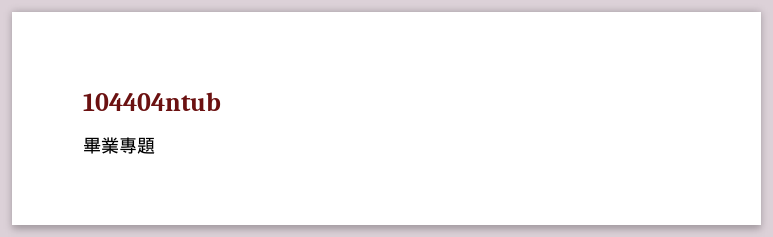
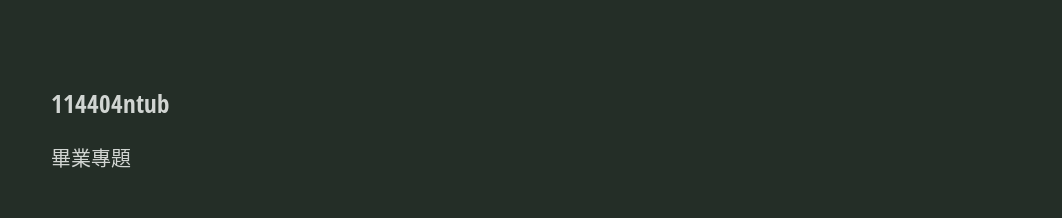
- 104404ntub
+ 114404ntub

